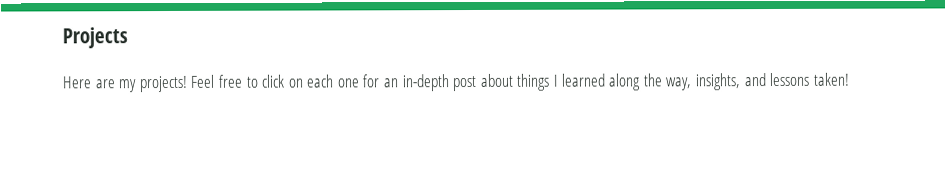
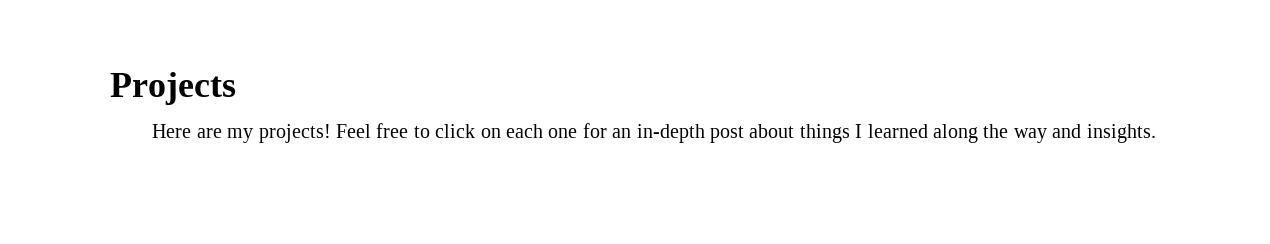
- Feel free to click on each one for an in-depth post about things I learned along the way, insights, and lessons taken!
+ Feel free to click on each one for an in-depth post about things I learned along the way and insights.

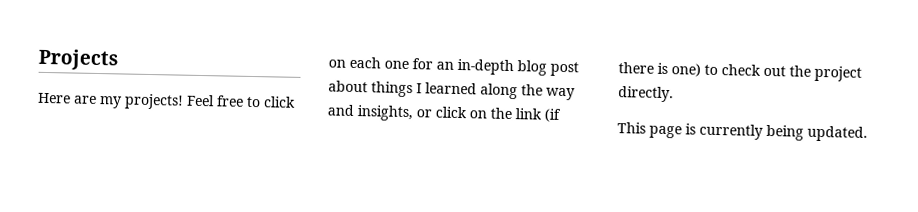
- Feel free to click on each one for an in-depth post about things I learned along the way and insights.
+ Feel free to click on each one for an in-depth blog post about things I learned along the way and insights, or click on the link (if there is one) to check out the project directly.
+ This page is currently being updated.

